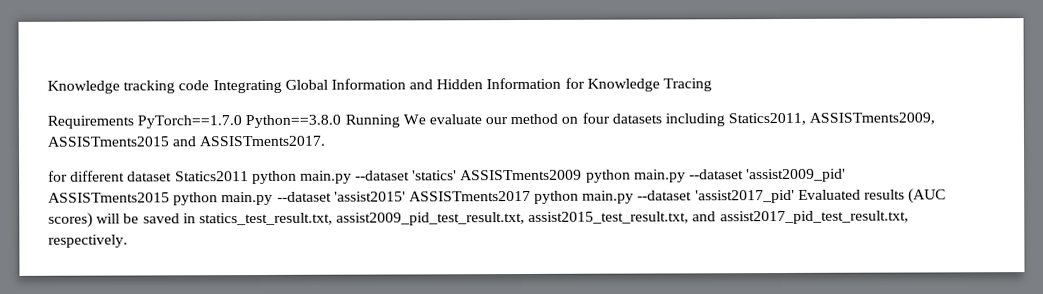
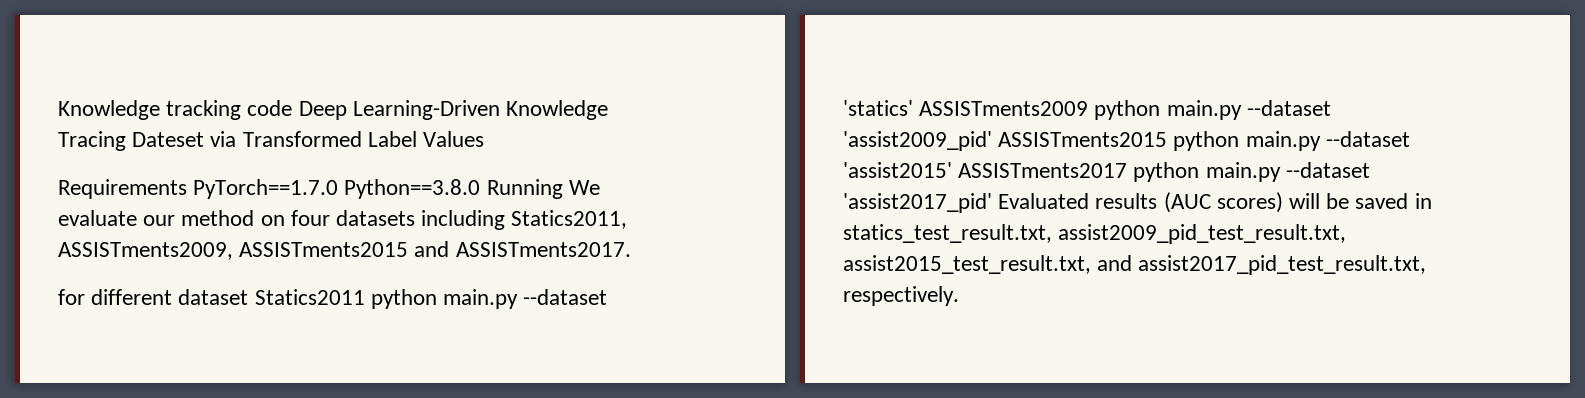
- Knowledge tracking code Integrating Global Information and Hidden Information for Knowledge Tracing
+ Knowledge tracking code Deep Learning-Driven Knowledge Tracing Dateset via Transformed Label Values

